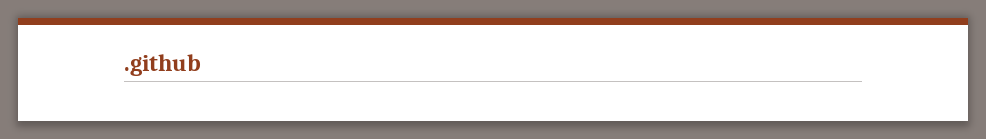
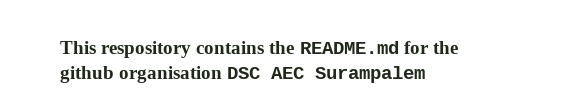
- .github
+ This respository contains the README.md for the github organisation DSC AEC Surampalem

